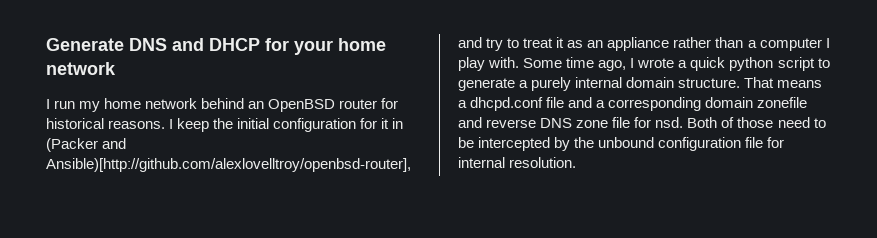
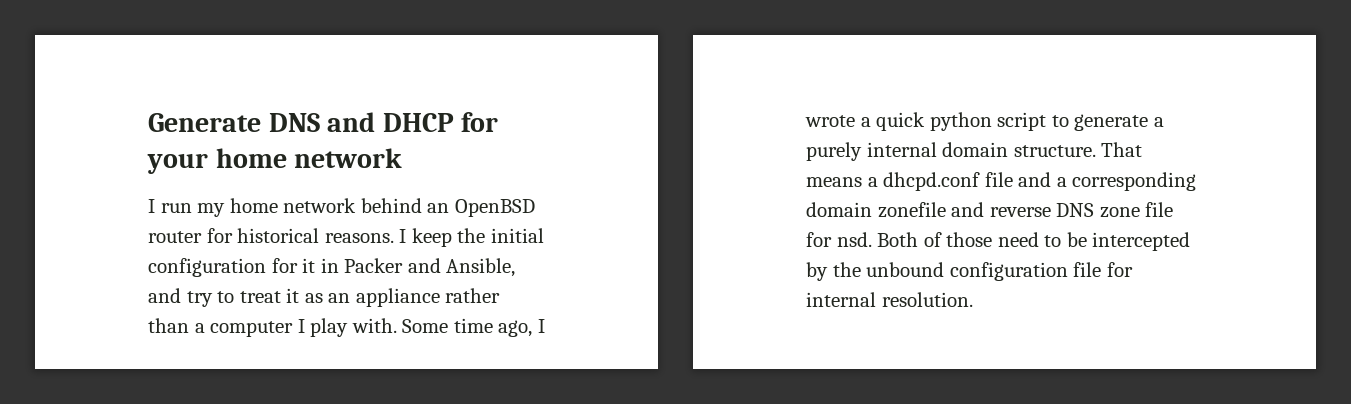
- I keep the initial configuration for it in (Packer and Ansible)[http://github.com/alexlovelltroy/openbsd-router], and try to treat it as an appliance rather than a computer I play with.
+ I keep the initial configuration for it in Packer and Ansible, and try to treat it as an appliance rather than a computer I play with.

